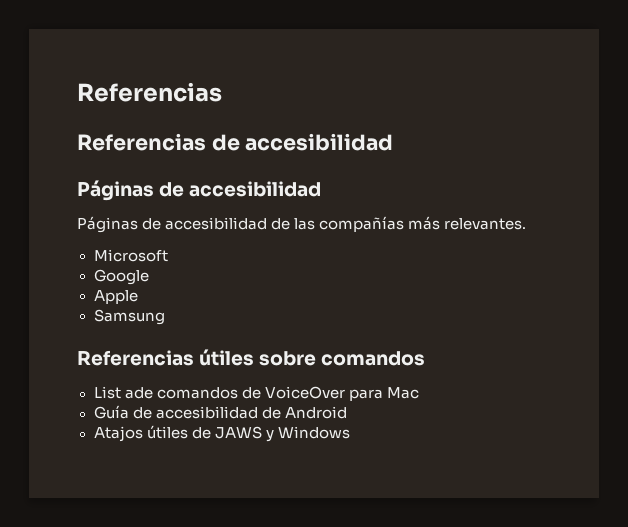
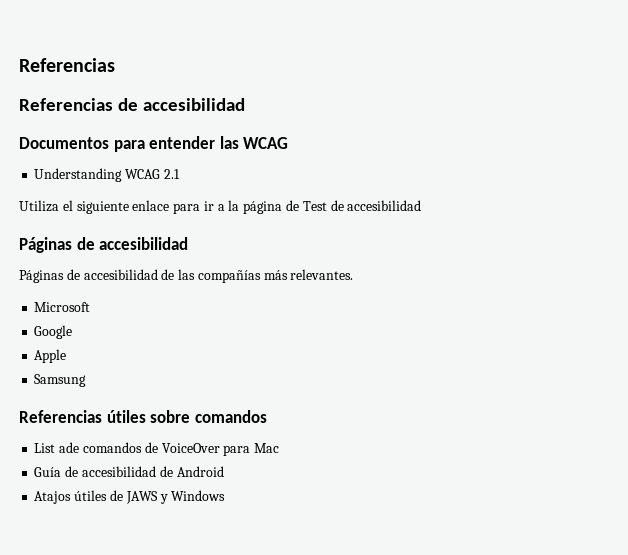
+ Documentos para entender las WCAG
+ Understanding WCAG 2.1
+ Utiliza el siguiente enlace para ir a la página de Test de accesibilidad

